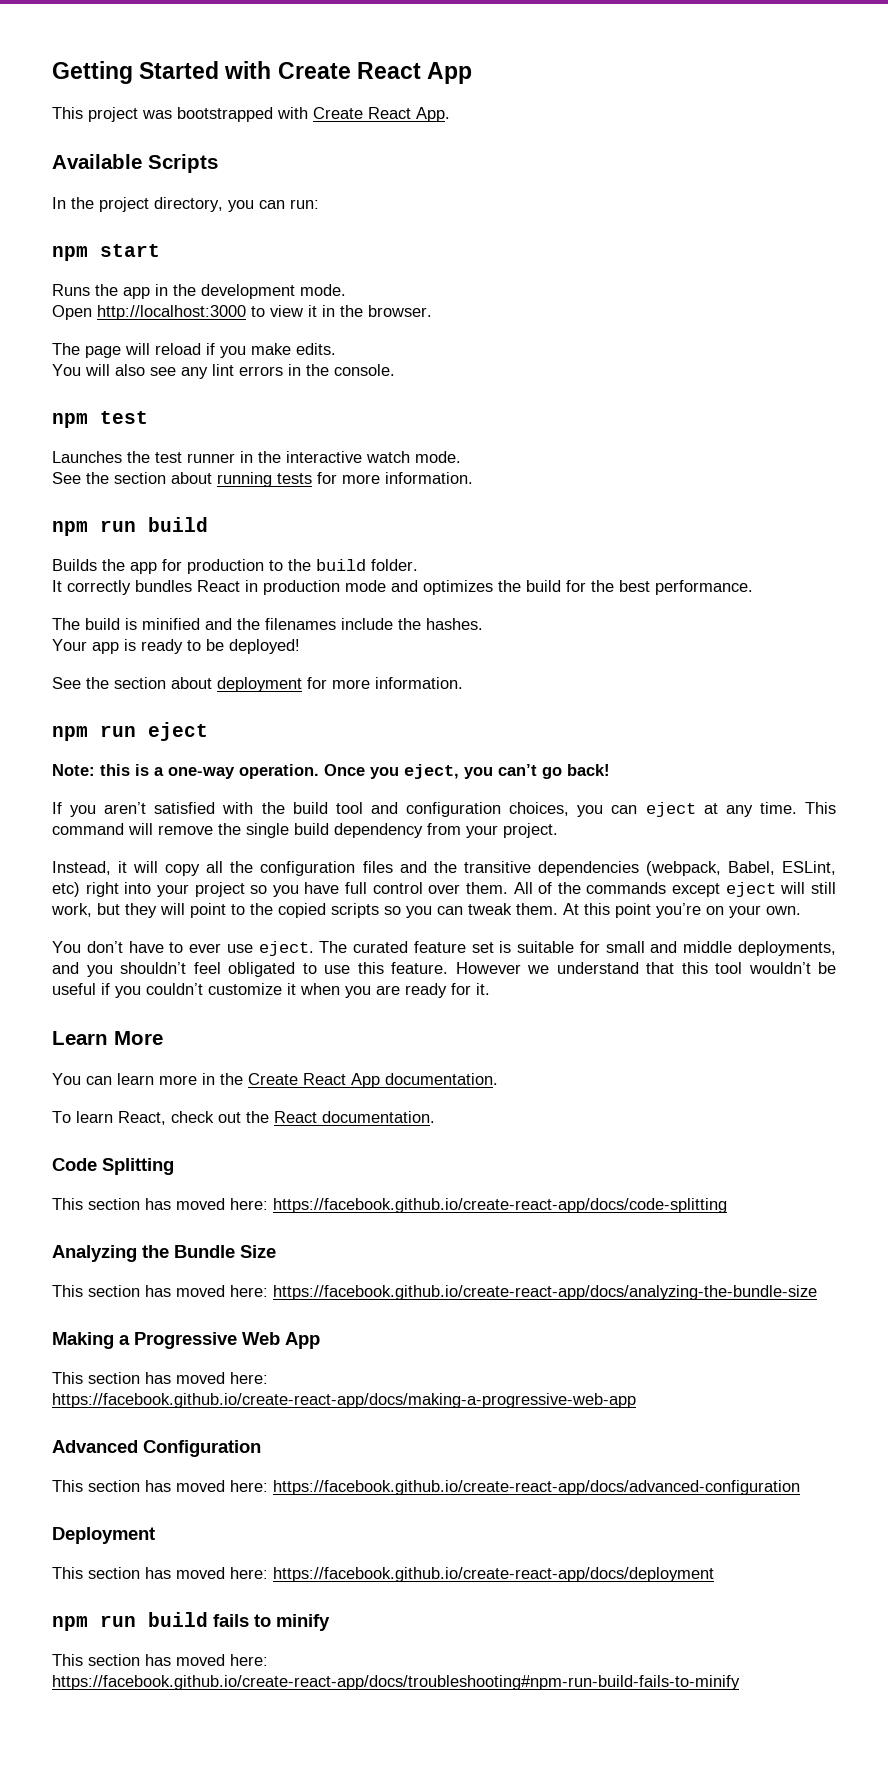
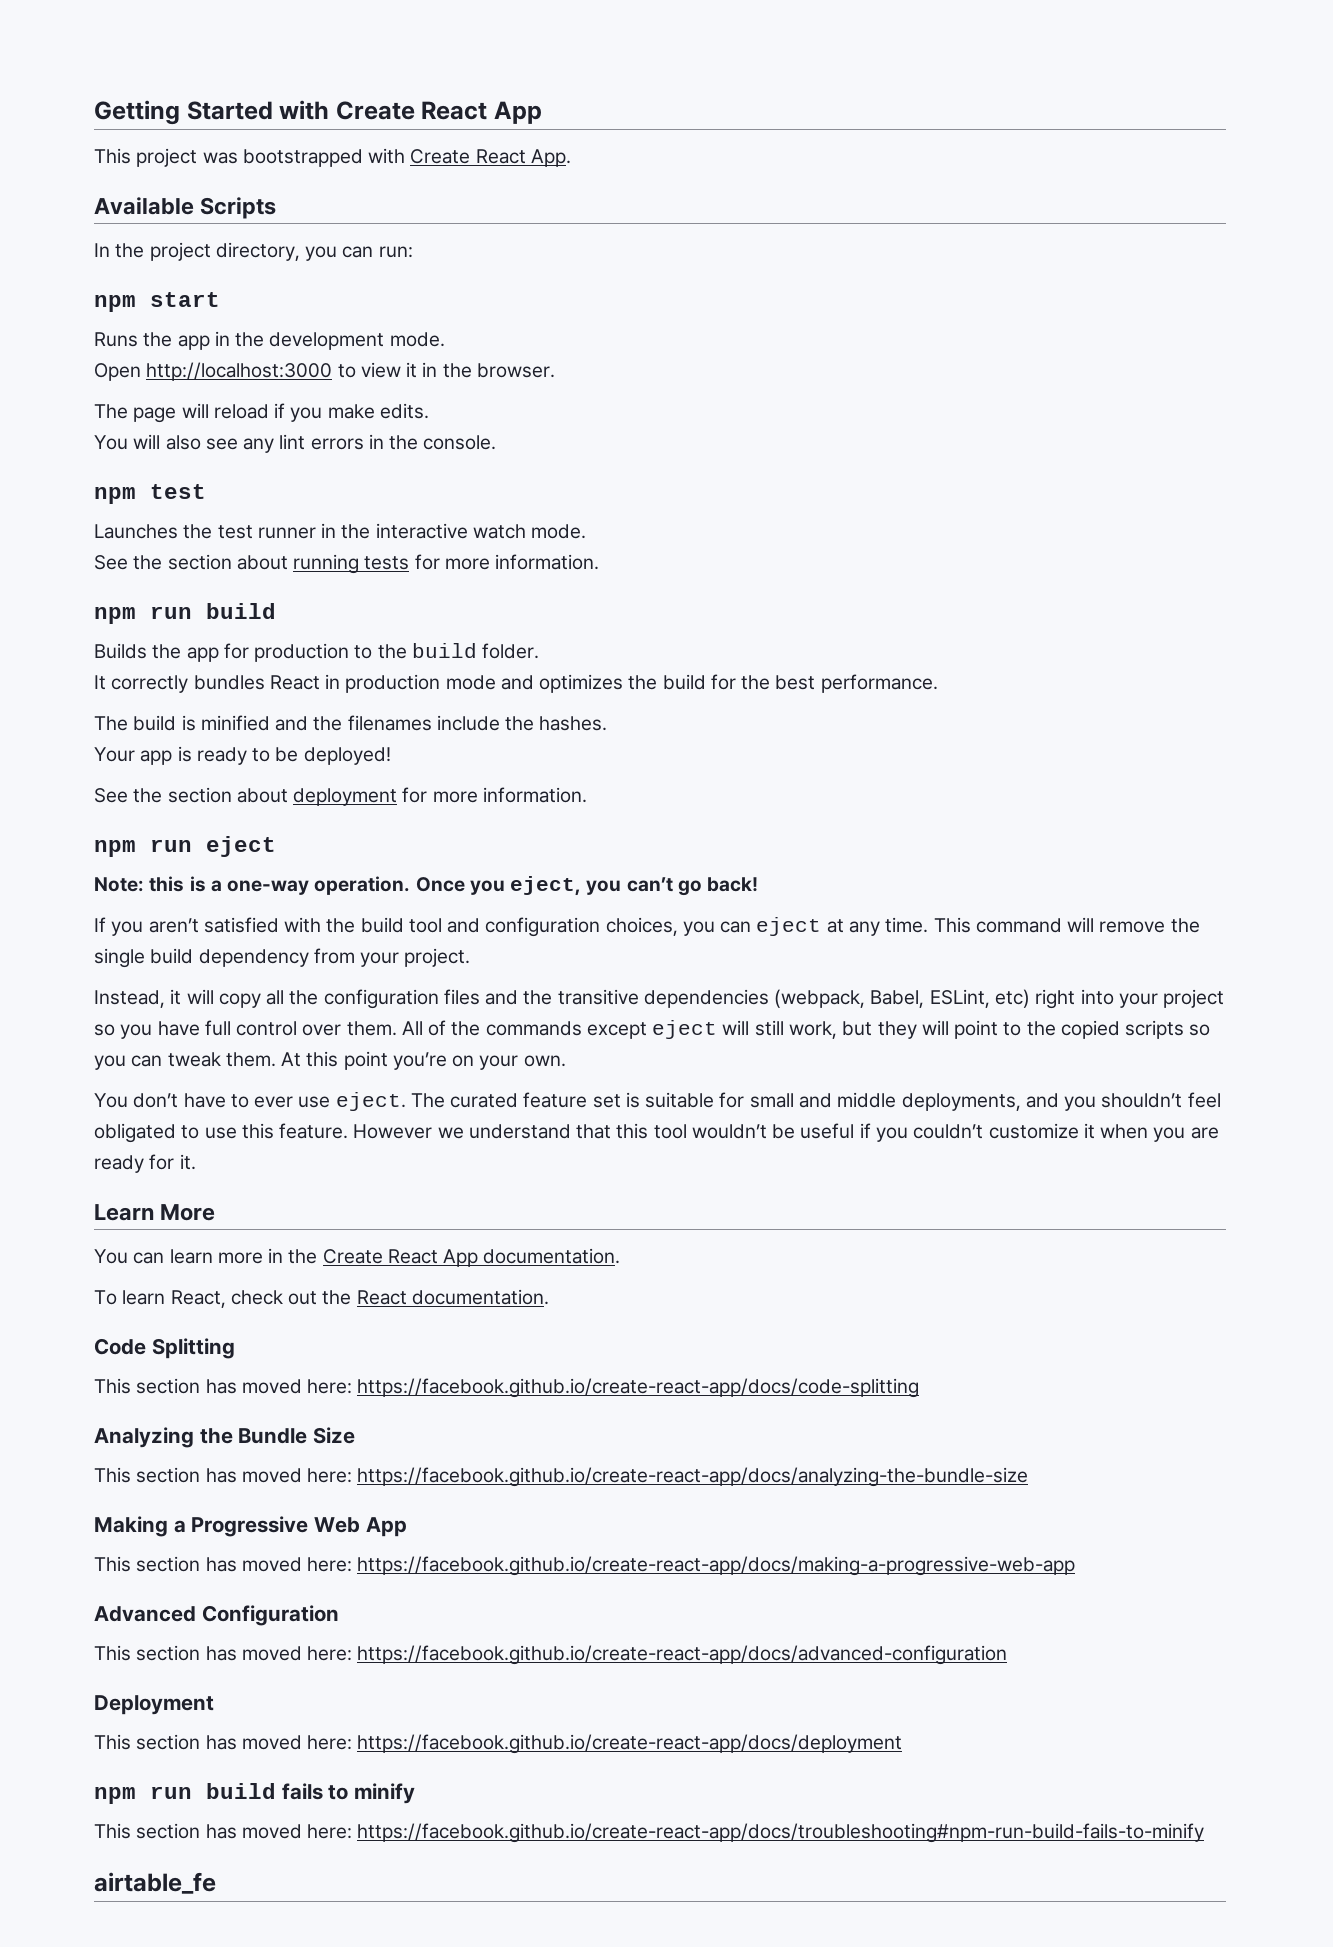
+ airtable_fe

